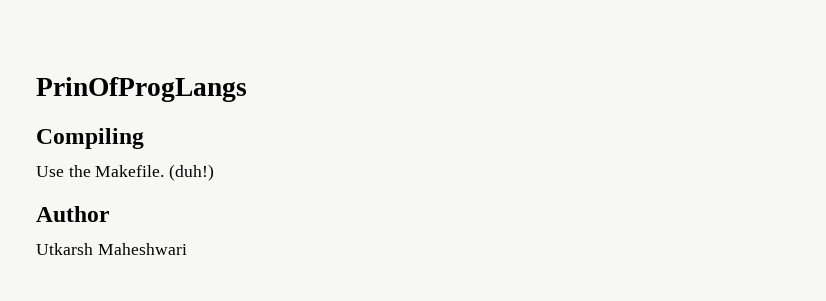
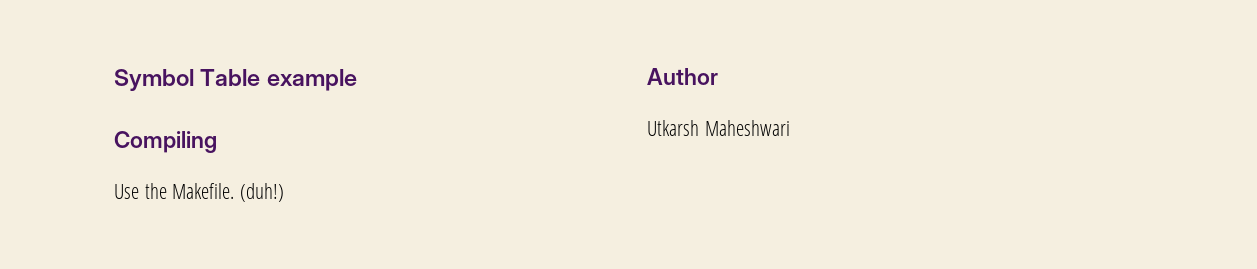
- PrinOfProgLangs
+ Symbol Table example

